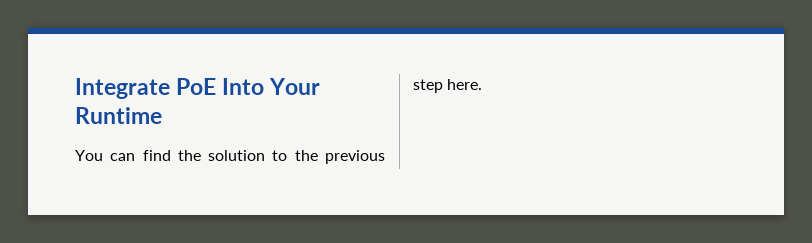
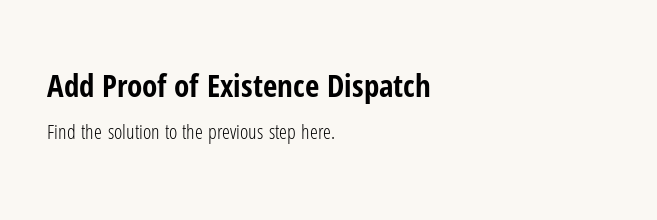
- Integrate PoE Into Your Runtime
- You can find the solution to the previous step here.
+ Add Proof of Existence Dispatch
+ Find the solution to the previous step here.

